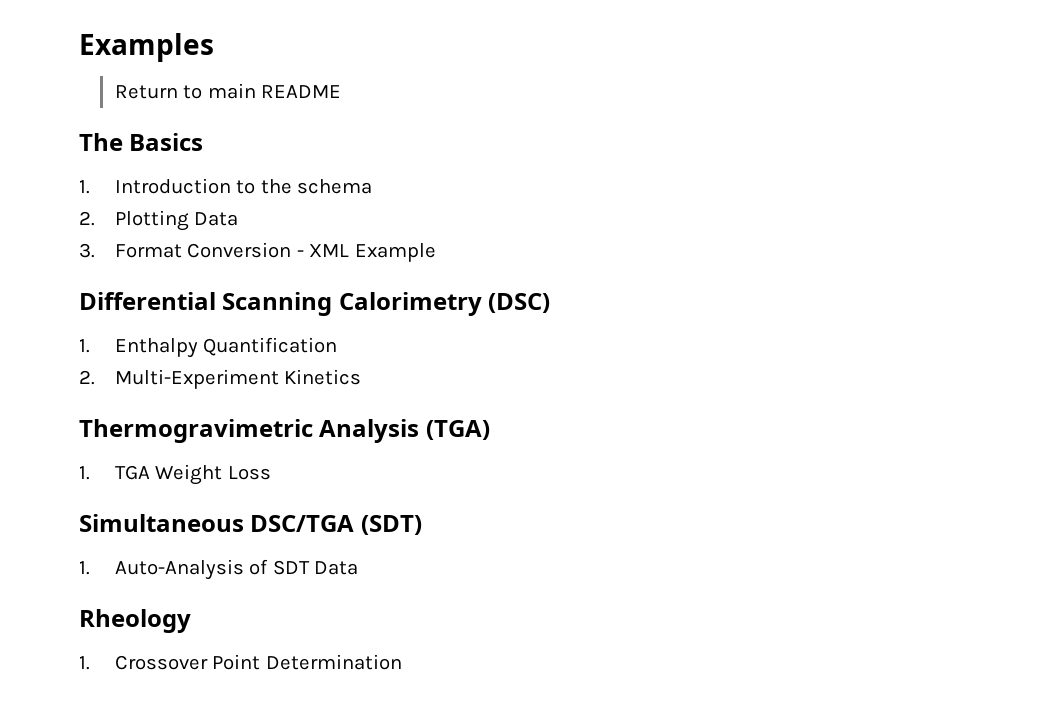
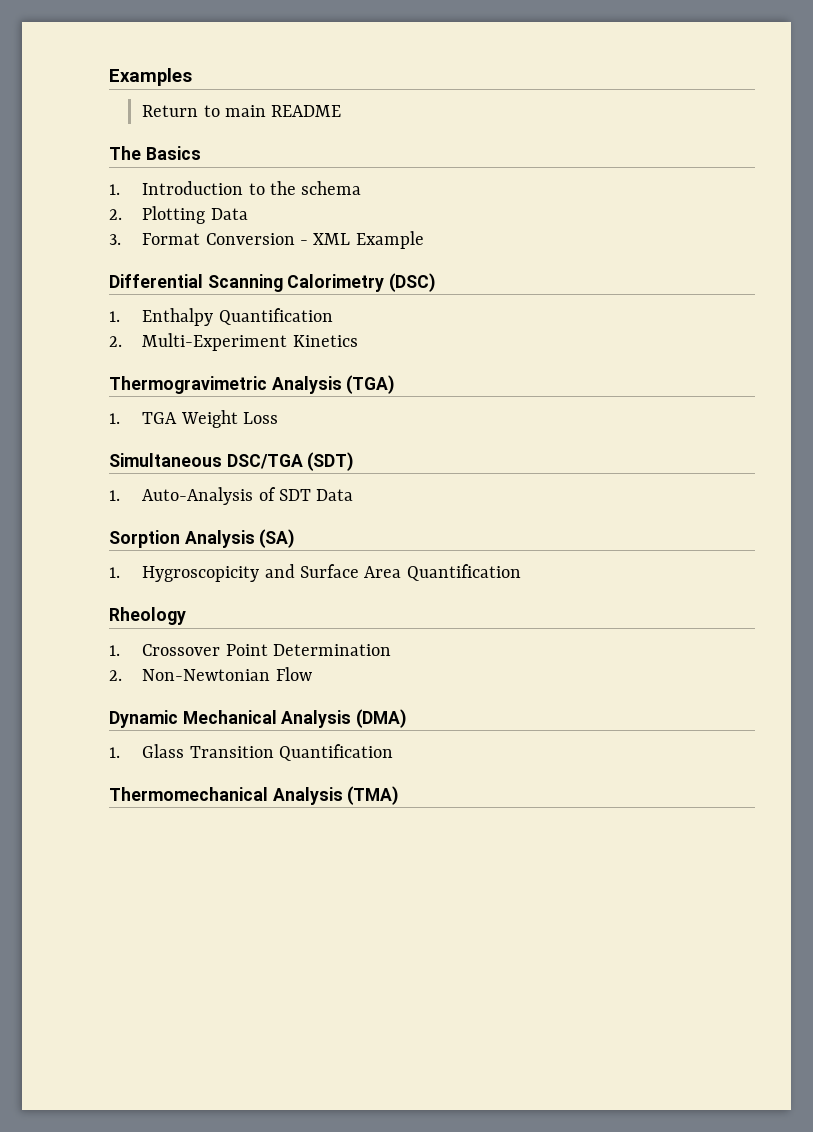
+ Sorption Analysis (SA)
+ 1. Hygroscopicity and Surface Area Quantification
+ 2. Non-Newtonian Flow
+ Dynamic Mechanical Analysis (DMA)
+ 1. Glass Transition Quantification
+ Thermomechanical Analysis (TMA)

